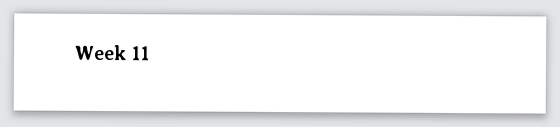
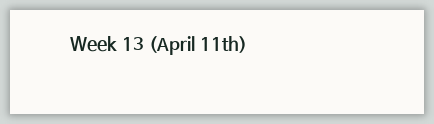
- Week 11
+ Week 13 (April 11th)

